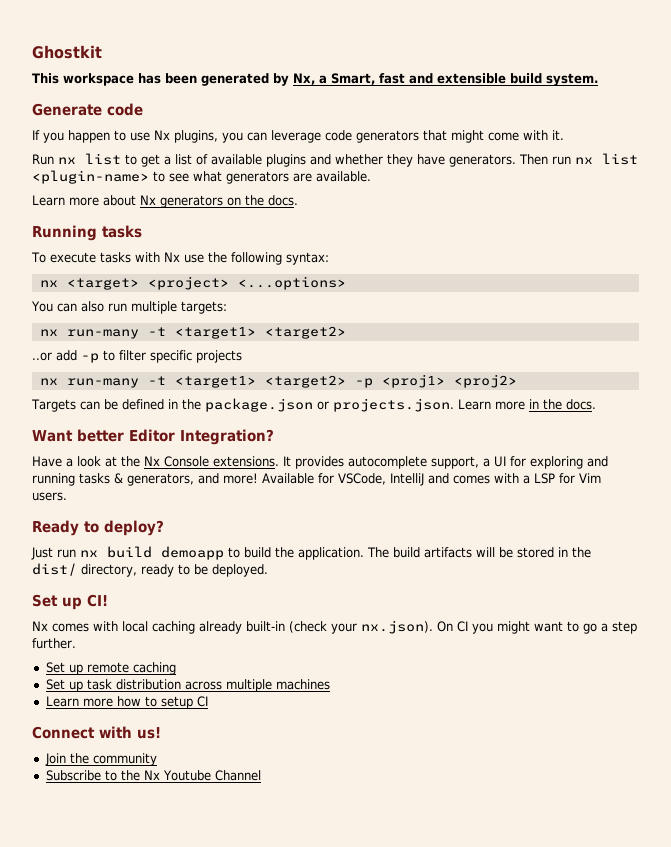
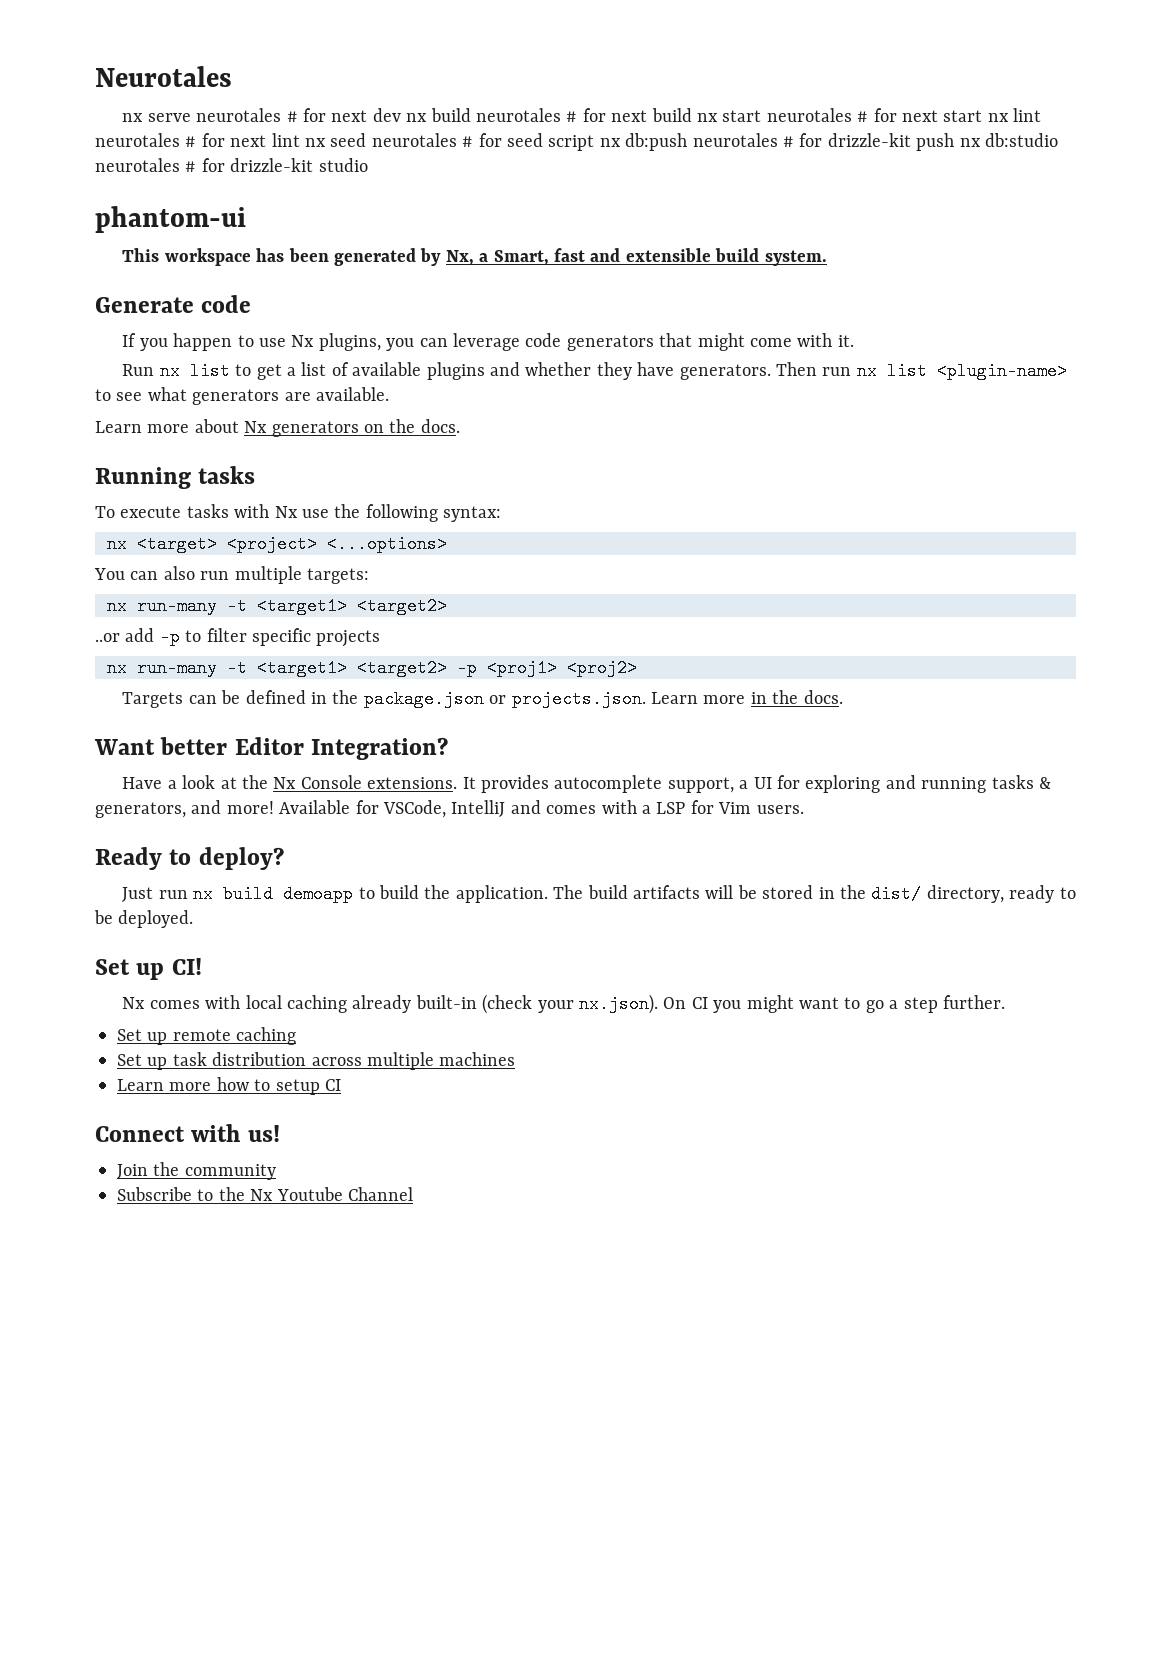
- Ghostkit
+ Neurotales
+ nx serve neurotales # for next dev nx build neurotales # for next build nx start neurotales # for next start nx lint neurotales # for next lint nx seed neurotales # for seed script nx db:push neurotales # for drizzle-kit push nx db:studio neurotales # for drizzle-kit studio
+ phantom-ui

